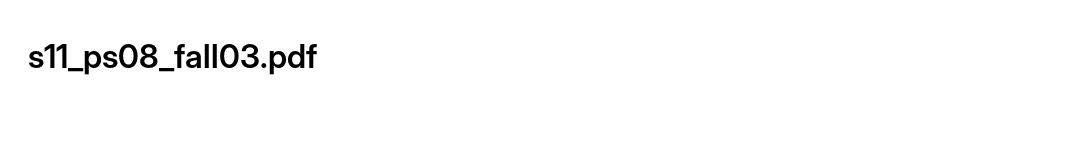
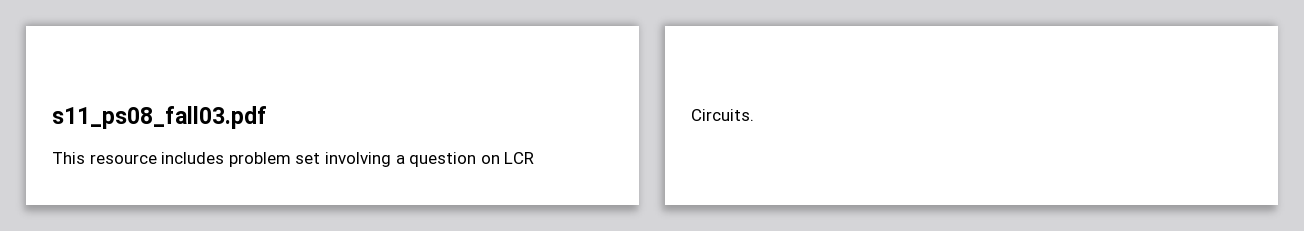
+ This resource includes problem set involving a question on LCR Circuits.

